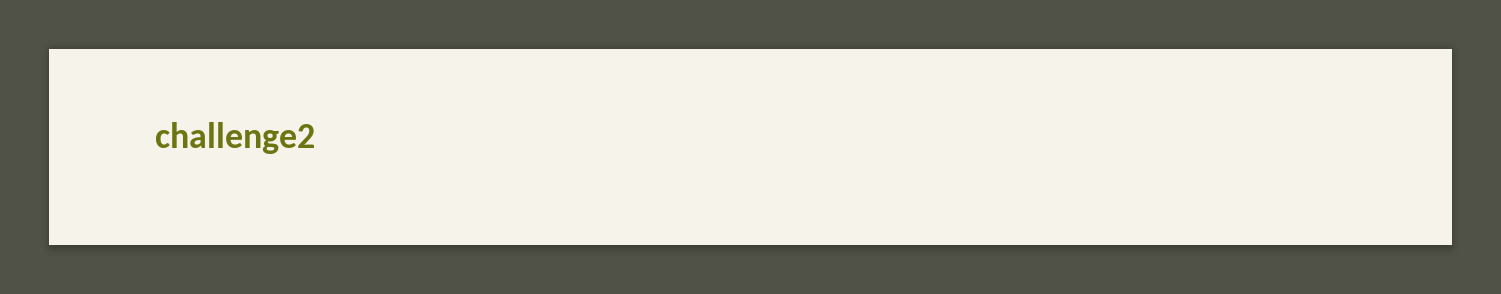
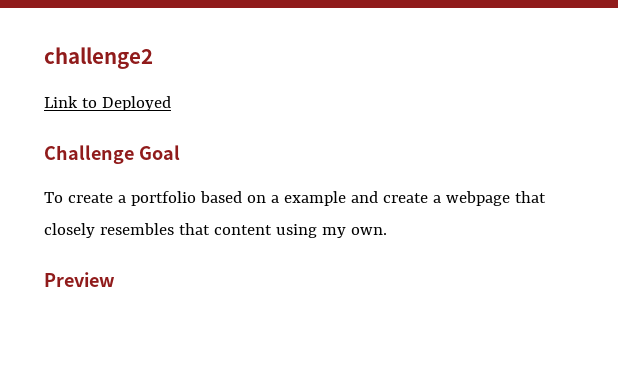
+ Link to Deployed
+ Challenge Goal
+ To create a portfolio based on a example and create a webpage that closely resembles that content using my own.
+ Preview

